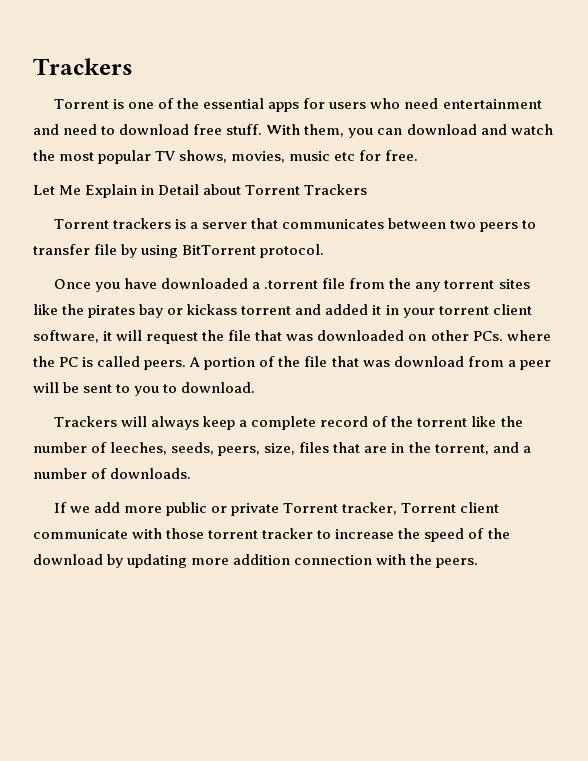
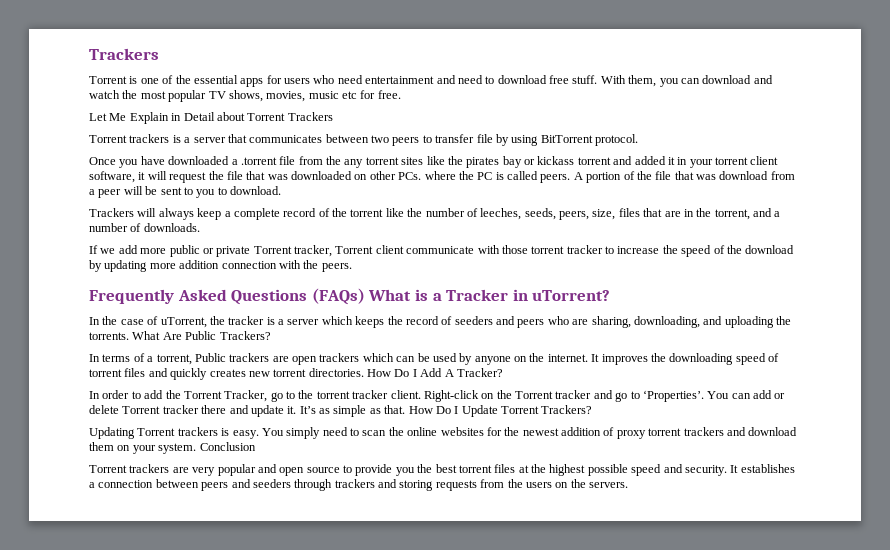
+ Frequently Asked Questions (FAQs) What is a Tracker in uTorrent?
+ In the case of uTorrent, the tracker is a server which keeps the record of seeders and peers who are sharing, downloading, and uploading the torrents. What Are Public Trackers?
+ In terms of a torrent, Public trackers are open trackers which can be used by anyone on the internet. It improves the downloading speed of torrent files and quickly creates new torrent directories. How Do I Add A Tracker?
+ In order to add the Torrent Tracker, go to the torrent tracker client. Right-click on the Torrent tracker and go to ‘Properties’. You can add or delete Torrent tracker there and update it. It’s as simple as that. How Do I Update Torrent Trackers?
+ Updating Torrent trackers is easy. You simply need to scan the online websites for the newest addition of proxy torrent trackers and download them on your system. Conclusion
+ Torrent trackers are very popular and open source to provide you the best torrent files at the highest possible speed and security. It establishes a connection between peers and seeders through trackers and storing requests from the users on the servers.

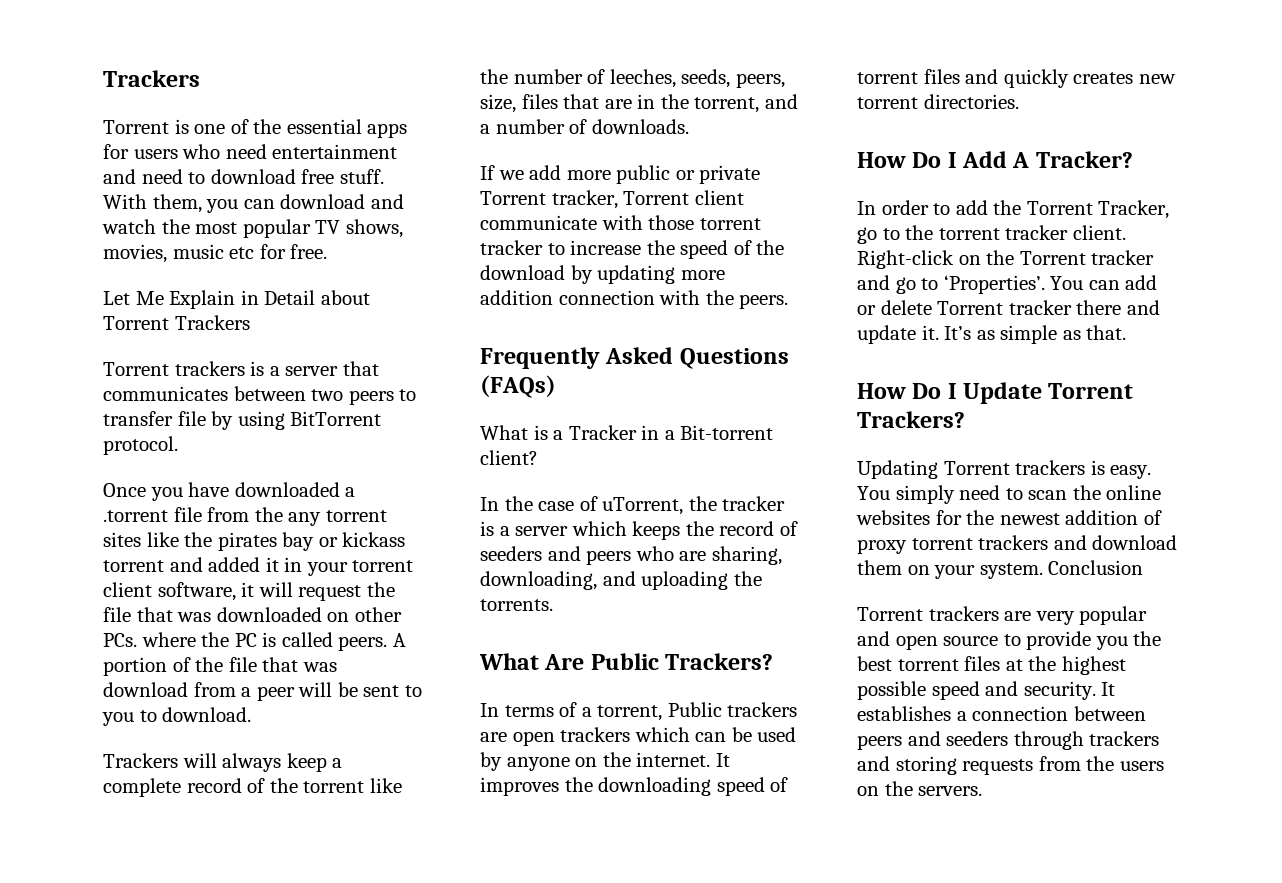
- Frequently Asked Questions (FAQs) What is a Tracker in uTorrent?
+ Frequently Asked Questions (FAQs)
+ What is a Tracker in a Bit-torrent client?
- In the case of uTorrent, the tracker is a server which keeps the record of seeders and peers who are sharing, downloading, and uploading the torrents. What Are Public Trackers?
+ In the case of uTorrent, the tracker is a server which keeps the record of seeders and peers who are sharing, downloading, and uploading the torrents.
+ What Are Public Trackers?
- It improves the downloading speed of torrent files and quickly creates new torrent directories. How Do I Add A Tracker?
+ It improves the downloading speed of torrent files and quickly creates new torrent directories.
+ How Do I Add A Tracker?
- It’s as simple as that. How Do I Update Torrent Trackers?
+ It’s as simple as that.
+ How Do I Update Torrent Trackers?

